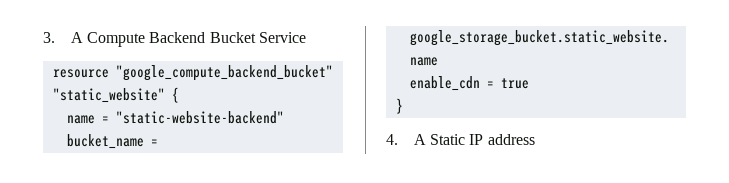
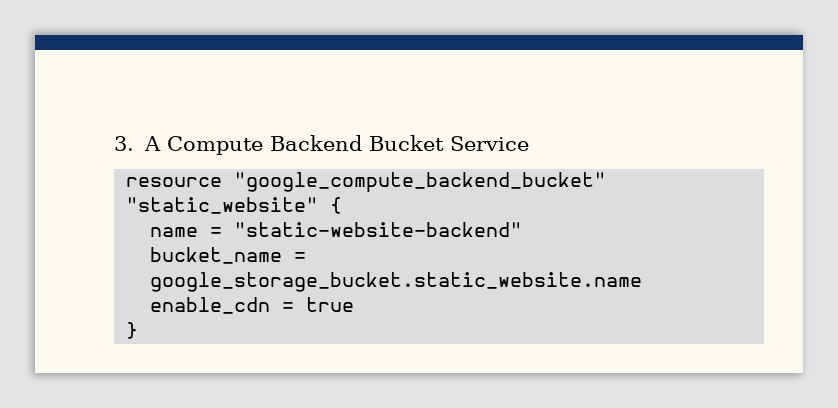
- 4. A Static IP address

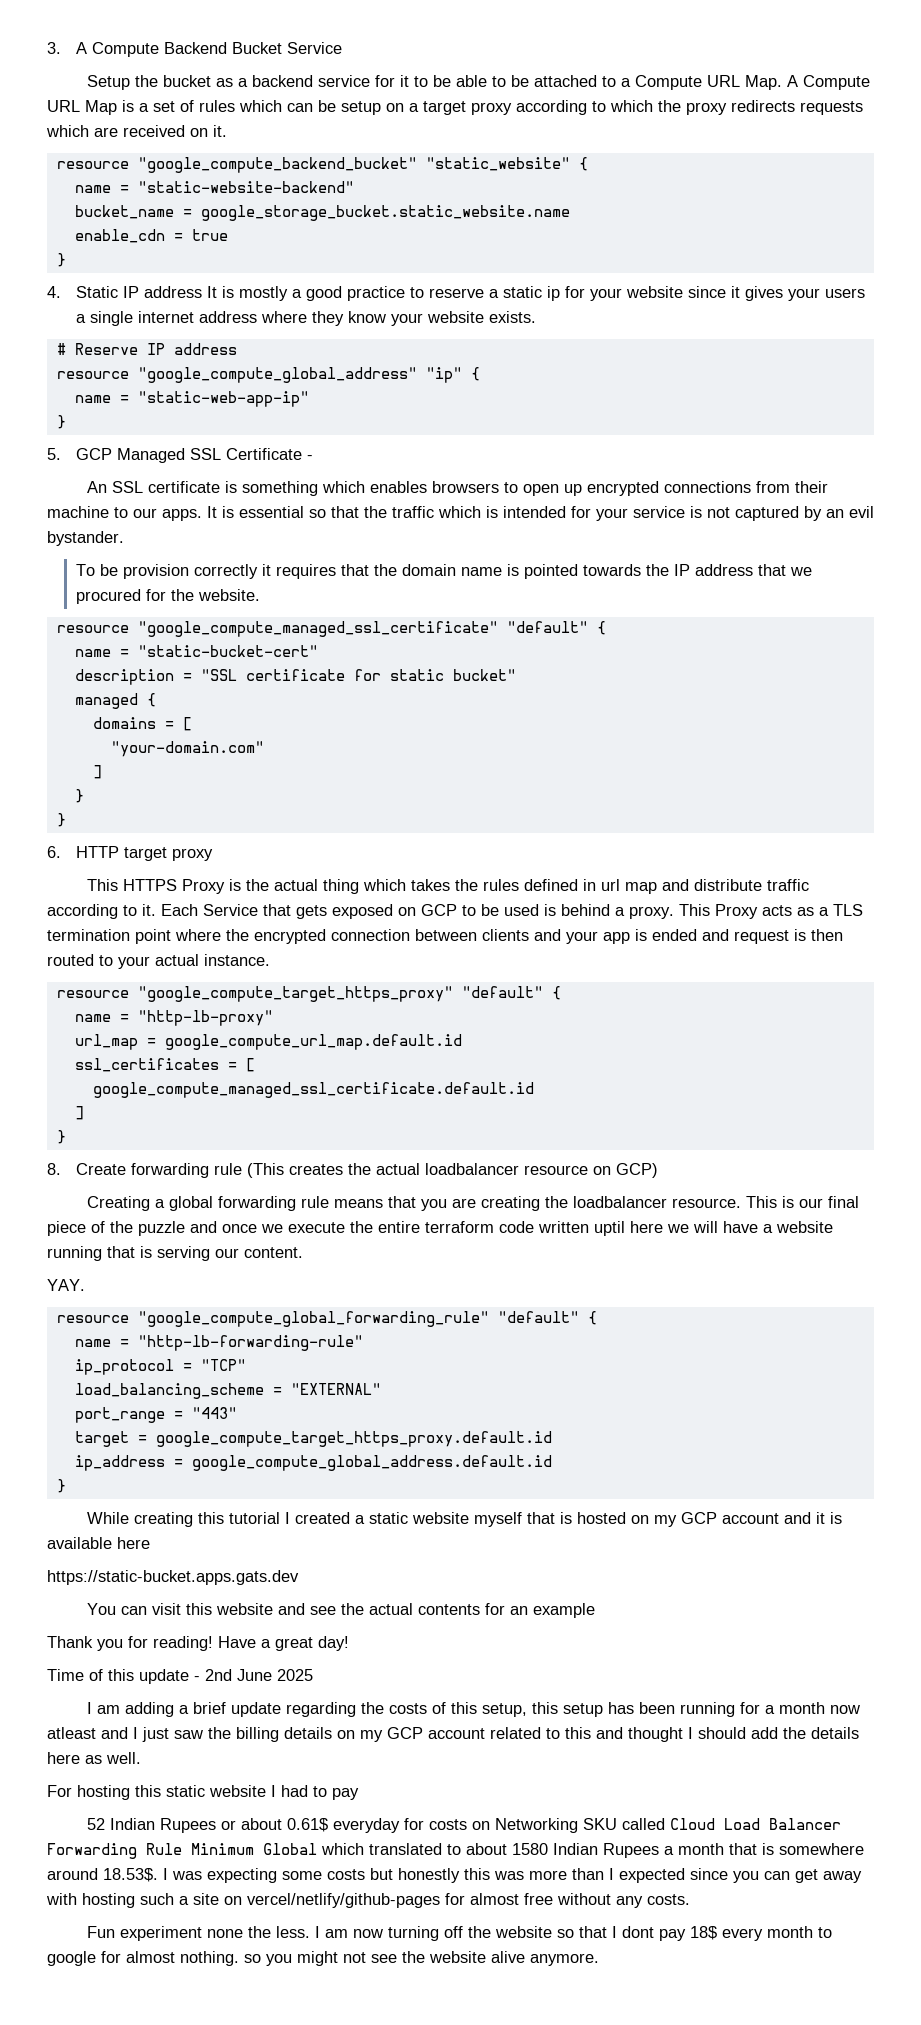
+ Setup the bucket as a backend service for it to be able to be attached to a Compute URL Map. A Compute URL Map is a set of rules which can be setup on a target proxy according to which the proxy redirects requests which are received on it.
+ 4. Static IP address It is mostly a good practice to reserve a static ip for your website since it gives your users a single internet address where they know your website exists.
+ # Reserve IP address
+ resource "google_compute_global_address" "ip" {
+ name = "static-web-app-ip"
+ }
+ 5. GCP Managed SSL Certificate -
+ An SSL certificate is something which enables browsers to open up encrypted connections from their machine to our apps. It is essential so that the traffic which is intended for your service is not captured by an evil bystander.
+ To be provision correctly it requires that the domain name is pointed towards the IP address that we procured for the website.
+ resource "google_compute_managed_ssl_certificate" "default" {
+ name = "static-bucket-cert"
+ description = "SSL certificate for static bucket"
+ managed {
+ domains = [
+ "your-domain.com"
+ ]
+ }
+ }
+ 6. HTTP target proxy
+ This HTTPS Proxy is the actual thing which takes the rules defined in url map and distribute traffic according to it. Each Service that gets exposed on GCP to be used is behind a proxy. This Proxy acts as a TLS termination point where the encrypted connection between clients and your app is ended and request is then routed to your actual instance.
+ resource "google_compute_target_https_proxy" "default" {
+ name = "http-lb-proxy"
+ url_map = google_compute_url_map.default.id
+ ssl_certificates = [
+ google_compute_managed_ssl_certificate.default.id
+ ]
+ }
+ 8. Create forwarding rule (This creates the actual loadbalancer resource on GCP)
+ Creating a global forwarding rule means that you are creating the loadbalancer resource. This is our final piece of the puzzle and once we execute the entire terraform code written uptil here we will have a website running that is serving our content.
+ YAY.
+ resource "google_compute_global_forwarding_rule" "default" {
+ name = "http-lb-forwarding-rule"
+ ip_protocol = "TCP"
+ load_balancing_scheme = "EXTERNAL"
+ port_range = "443"
+ target = google_compute_target_https_proxy.default.id
+ ip_address = google_compute_global_address.default.id
+ }
+ While creating this tutorial I created a static website myself that is hosted on my GCP account and it is available here
+ https://static-bucket.apps.gats.dev
+ You can visit this website and see the actual contents for an example
+ Thank you for reading! Have a great day!
+ Time of this update - 2nd June 2025
+ I am adding a brief update regarding the costs of this setup, this setup has been running for a month now atleast and I just saw the billing details on my GCP account related to this and thought I should add the details here as well.
+ For hosting this static website I had to pay
+ 52 Indian Rupees or about 0.61$ everyday for costs on Networking SKU called Cloud Load Balancer Forwarding Rule Minimum Global which translated to about 1580 Indian Rupees a month that is somewhere around 18.53$. I was expecting some costs but honestly this was more than I expected since you can get away with hosting such a site on vercel/netlify/github-pages for almost free without any costs.
+ Fun experiment none the less. I am now turning off the website so that I dont pay 18$ every month to google for almost nothing. so you might not see the website alive anymore.

